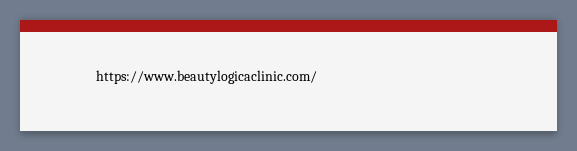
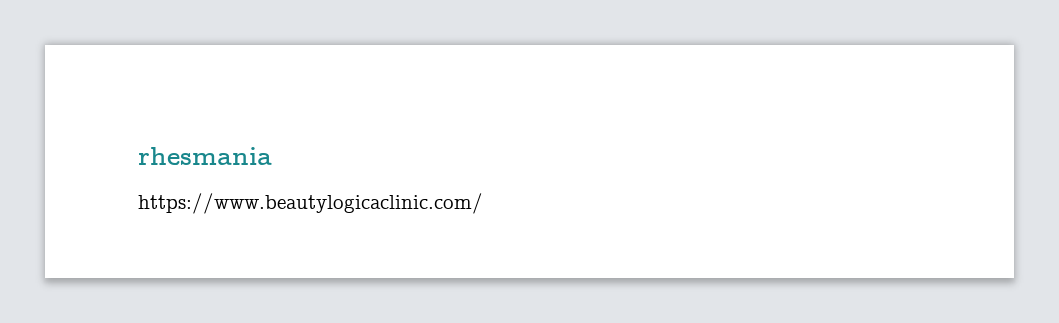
+ rhesmania

